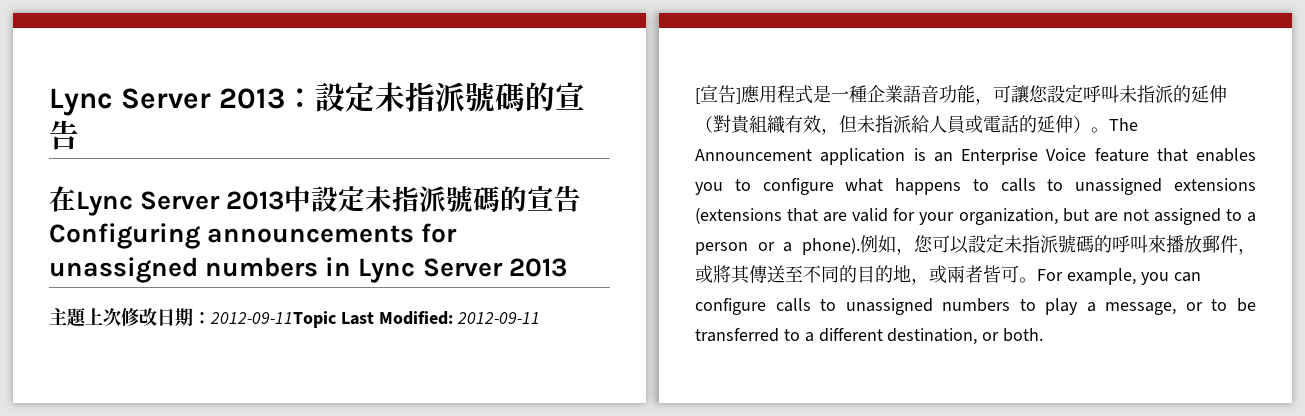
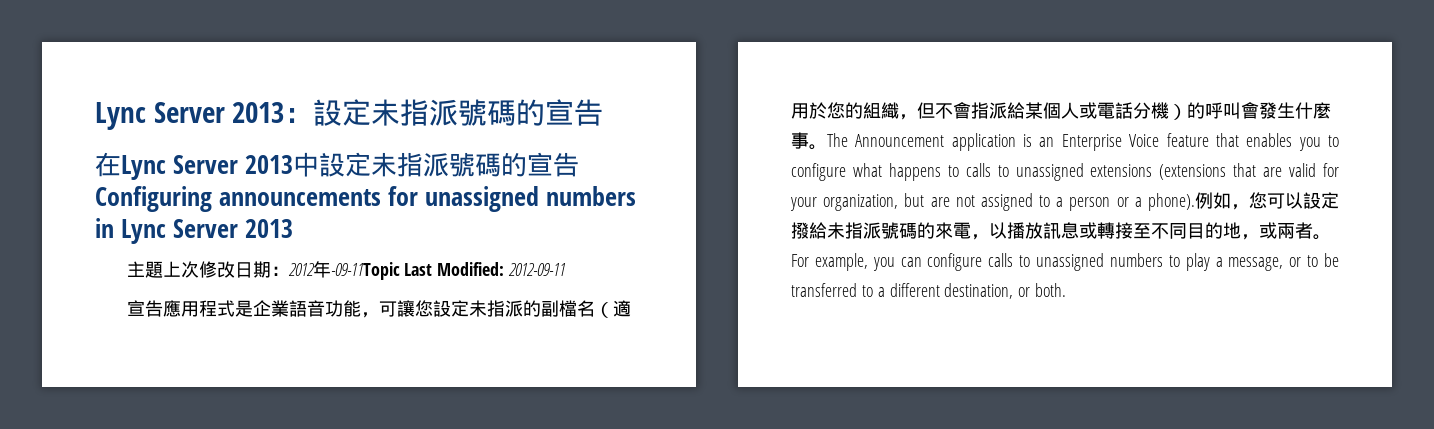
- 主題上次修改日期：2012-09-11Topic Last Modified: 2012-09-11
+ 主題上次修改日期：2012年-09-11Topic Last Modified: 2012-09-11
- [宣告]應用程式是一種企業語音功能，可讓您設定呼叫未指派的延伸（對貴組織有效，但未指派給人員或電話的延伸）。
+ 宣告應用程式是企業語音功能，可讓您設定未指派的副檔名（適用於您的組織，但不會指派給某個人或電話分機）的呼叫會發生什麼事。
- 例如，您可以設定未指派號碼的呼叫來播放郵件，或將其傳送至不同的目的地，或兩者皆可。
+ 例如，您可以設定撥給未指派號碼的來電，以播放訊息或轉接至不同目的地，或兩者。

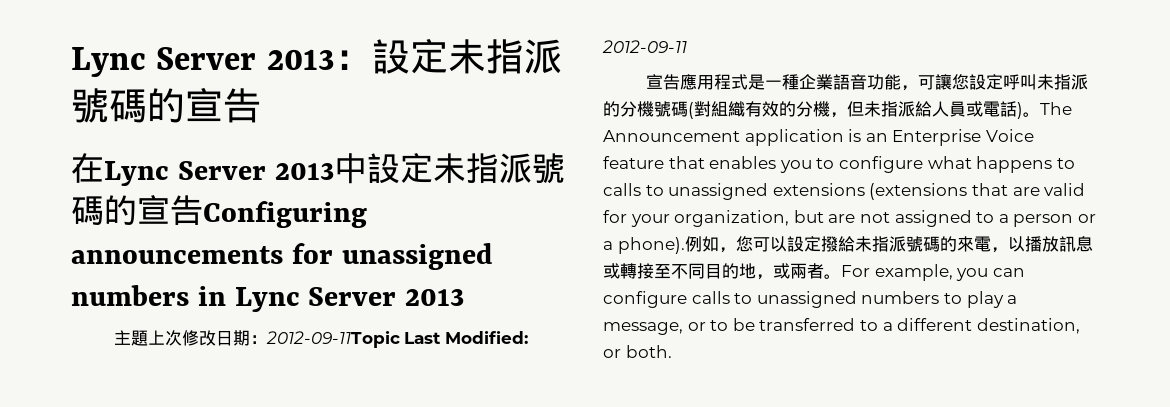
- 主題上次修改日期：2012年-09-11Topic Last Modified: 2012-09-11
+ 主題上次修改日期：2012-09-11Topic Last Modified: 2012-09-11
- 宣告應用程式是企業語音功能，可讓您設定未指派的副檔名（適用於您的組織，但不會指派給某個人或電話分機）的呼叫會發生什麼事。
+ 宣告應用程式是一種企業語音功能，可讓您設定呼叫未指派的分機號碼(對組織有效的分機，但未指派給人員或電話)。

